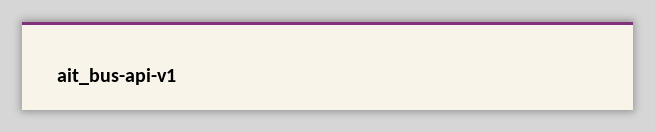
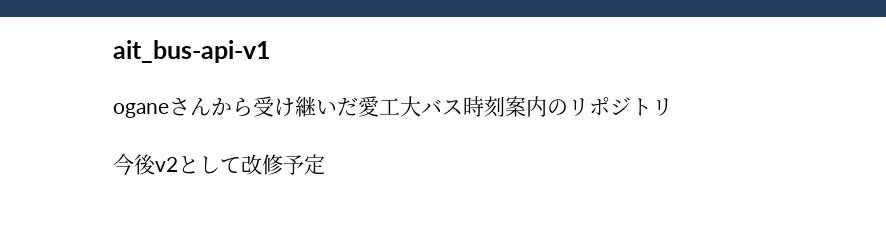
+ oganeさんから受け継いだ愛工大バス時刻案内のリポジトリ
+ 今後v2として改修予定

